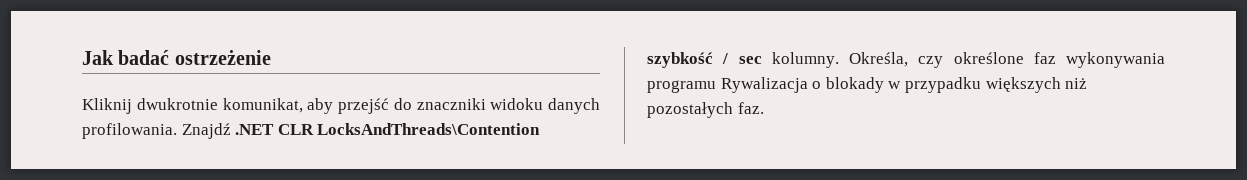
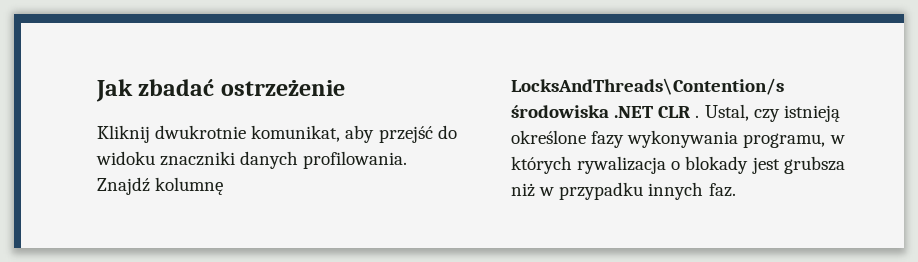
- Jak badać ostrzeżenie
+ Jak zbadać ostrzeżenie
- Kliknij dwukrotnie komunikat, aby przejść do znaczniki widoku danych profilowania.
+ Kliknij dwukrotnie komunikat, aby przejść do widoku znaczniki danych profilowania.
- Znajdź .NET CLR LocksAndThreads\Contention szybkość / sec kolumny. Określa, czy określone faz wykonywania programu Rywalizacja o blokady w przypadku większych niż pozostałych faz.
+ Znajdź kolumnę LocksAndThreads\Contention/s środowiska .NET CLR . Ustal, czy istnieją określone fazy wykonywania programu, w których rywalizacja o blokady jest grubsza niż w przypadku innych faz.

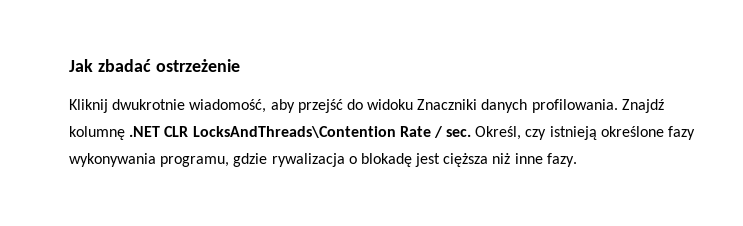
- Kliknij dwukrotnie komunikat, aby przejść do widoku znaczniki danych profilowania.
+ Kliknij dwukrotnie wiadomość, aby przejść do widoku Znaczniki danych profilowania.
- Znajdź kolumnę LocksAndThreads\Contention/s środowiska .NET CLR . Ustal, czy istnieją określone fazy wykonywania programu, w których rywalizacja o blokady jest grubsza niż w przypadku innych faz.
+ Znajdź kolumnę .NET CLR LocksAndThreads\Contention Rate / sec. Określ, czy istnieją określone fazy wykonywania programu, gdzie rywalizacja o blokadę jest cięższa niż inne fazy.

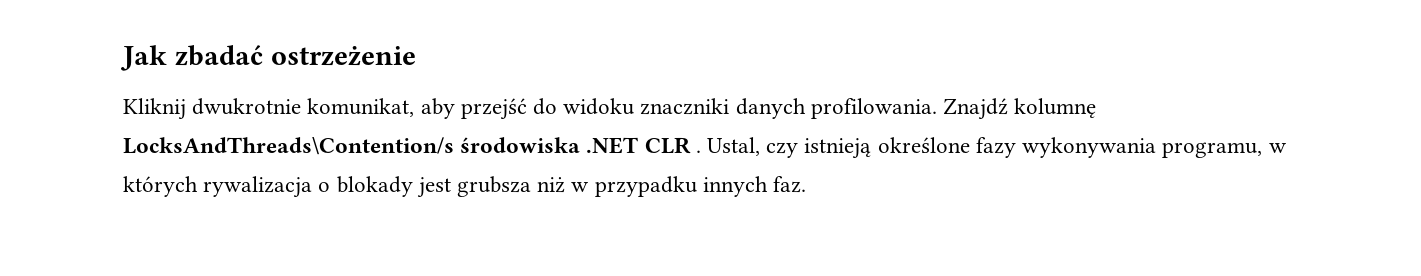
- Kliknij dwukrotnie wiadomość, aby przejść do widoku Znaczniki danych profilowania.
+ Kliknij dwukrotnie komunikat, aby przejść do widoku znaczniki danych profilowania.
- Znajdź kolumnę .NET CLR LocksAndThreads\Contention Rate / sec. Określ, czy istnieją określone fazy wykonywania programu, gdzie rywalizacja o blokadę jest cięższa niż inne fazy.
+ Znajdź kolumnę LocksAndThreads\Contention/s środowiska .NET CLR . Ustal, czy istnieją określone fazy wykonywania programu, w których rywalizacja o blokady jest grubsza niż w przypadku innych faz.

